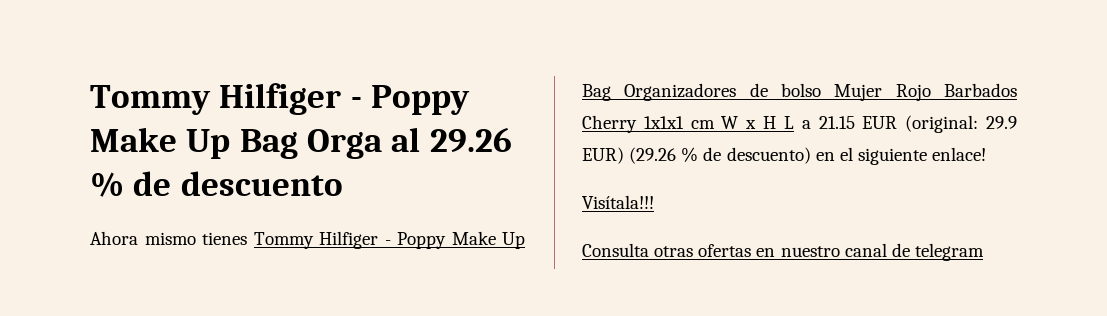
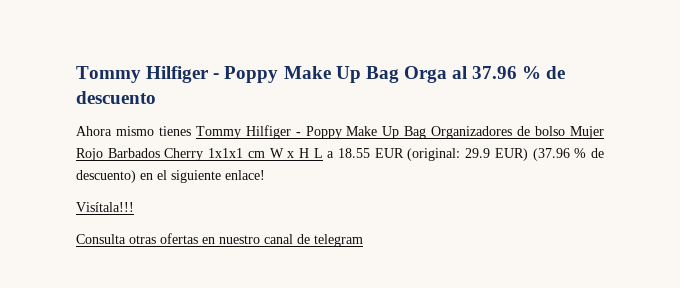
- Tommy Hilfiger - Poppy Make Up Bag Orga al 29.26 % de descuento
+ Tommy Hilfiger - Poppy Make Up Bag Orga al 37.96 % de descuento
- Ahora mismo tienes Tommy Hilfiger - Poppy Make Up Bag Organizadores de bolso Mujer Rojo Barbados Cherry 1x1x1 cm W x H L a 21.15 EUR (original: 29.9 EUR) (29.26 % de descuento) en el siguiente enlace!
+ Ahora mismo tienes Tommy Hilfiger - Poppy Make Up Bag Organizadores de bolso Mujer Rojo Barbados Cherry 1x1x1 cm W x H L a 18.55 EUR (original: 29.9 EUR) (37.96 % de descuento) en el siguiente enlace!

